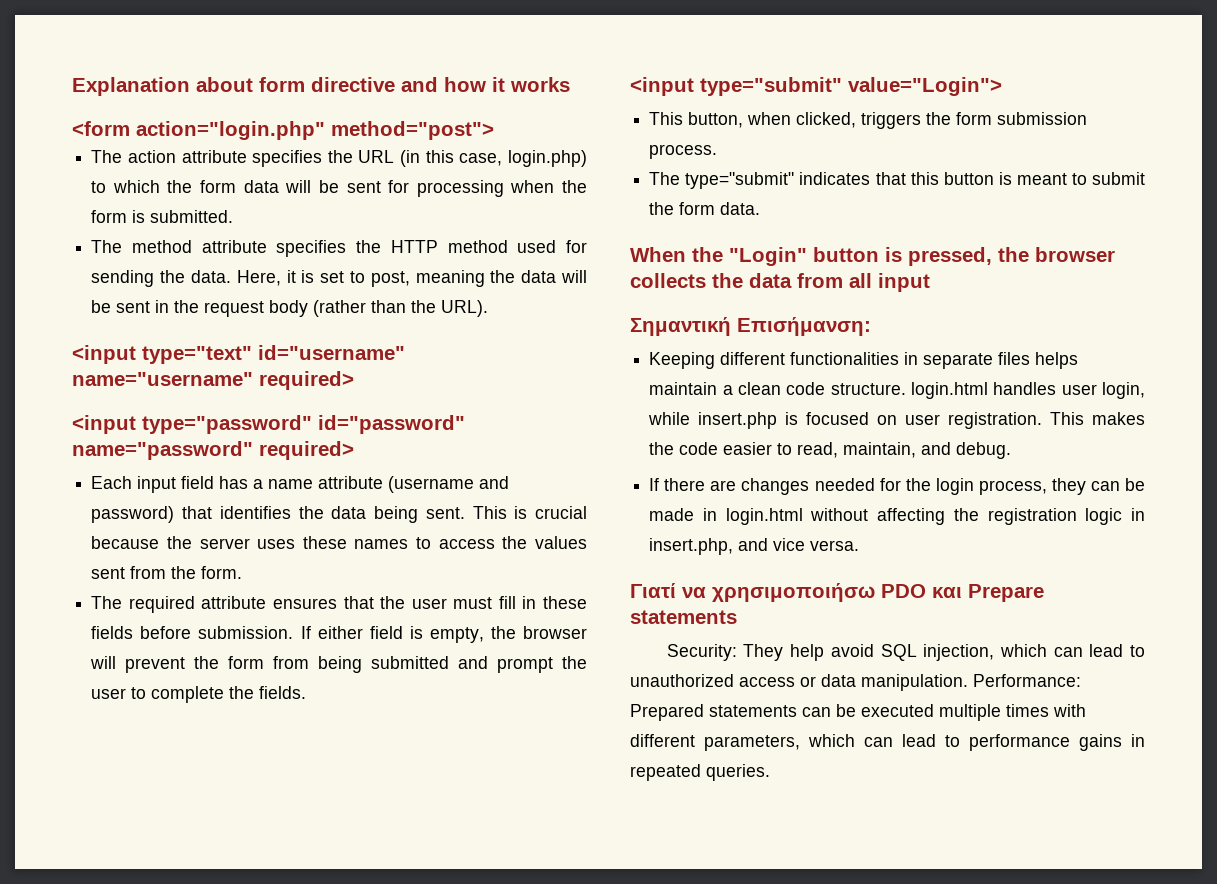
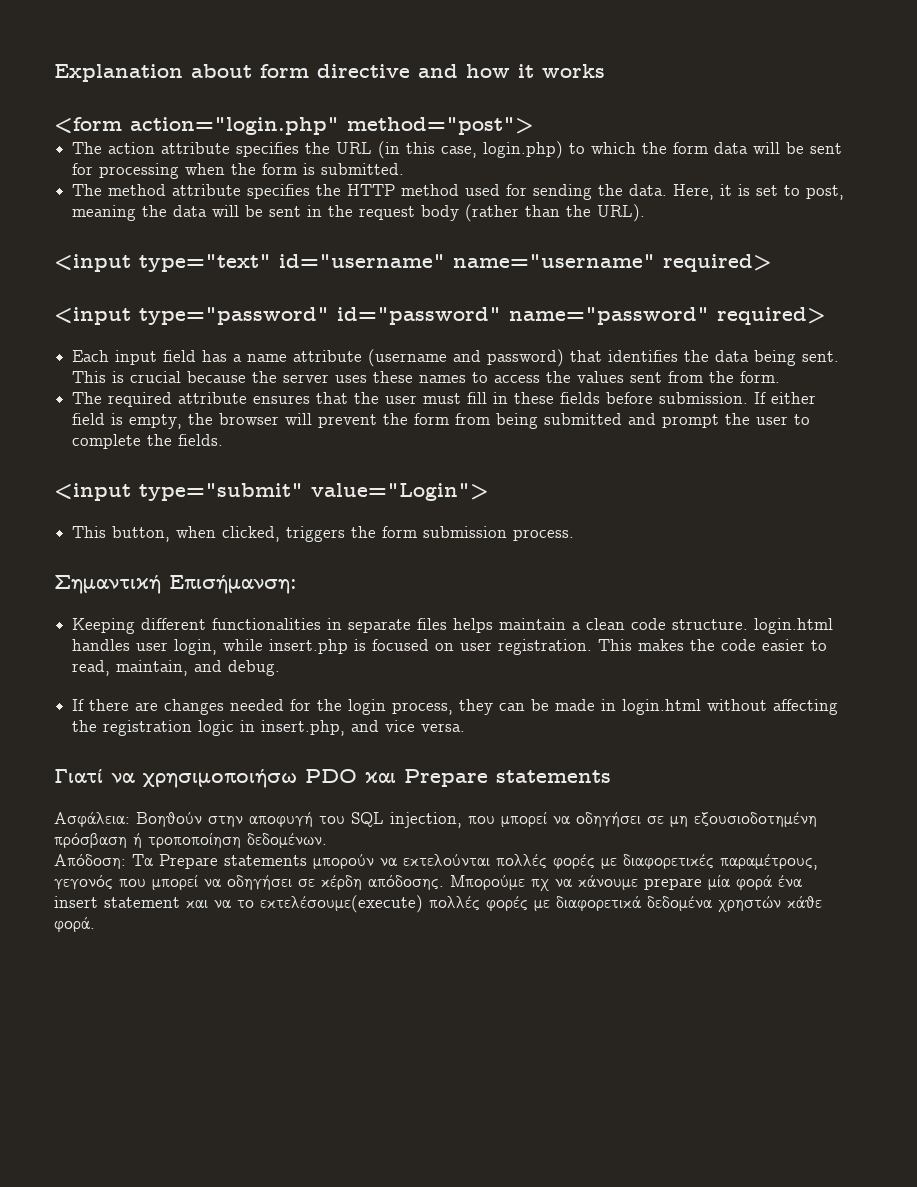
- The type="submit" indicates that this button is meant to submit the form data.
- When the "Login" button is pressed, the browser collects the data from all input
- Security: They help avoid SQL injection, which can lead to unauthorized access or data manipulation. Performance: Prepared statements can be executed multiple times with different parameters, which can lead to performance gains in repeated queries.
+ Ασφάλεια: Βοηθούν στην αποφυγή του SQL injection, που μπορεί να οδηγήσει σε μη εξουσιοδοτημένη πρόσβαση ή τροποποίηση δεδομένων.
+ Απόδοση: Τα Prepare statements μπορούν να εκτελούνται πολλές φορές με διαφορετικές παραμέτρους, γεγονός που μπορεί να οδηγήσει σε κέρδη απόδοσης. Μπορούμε πχ να κάνουμε prepare μία φορά ένα insert statement και να το εκτελέσουμε(execute) πολλές φορές με διαφορετικά δεδομένα χρηστών κάθε φορά.

